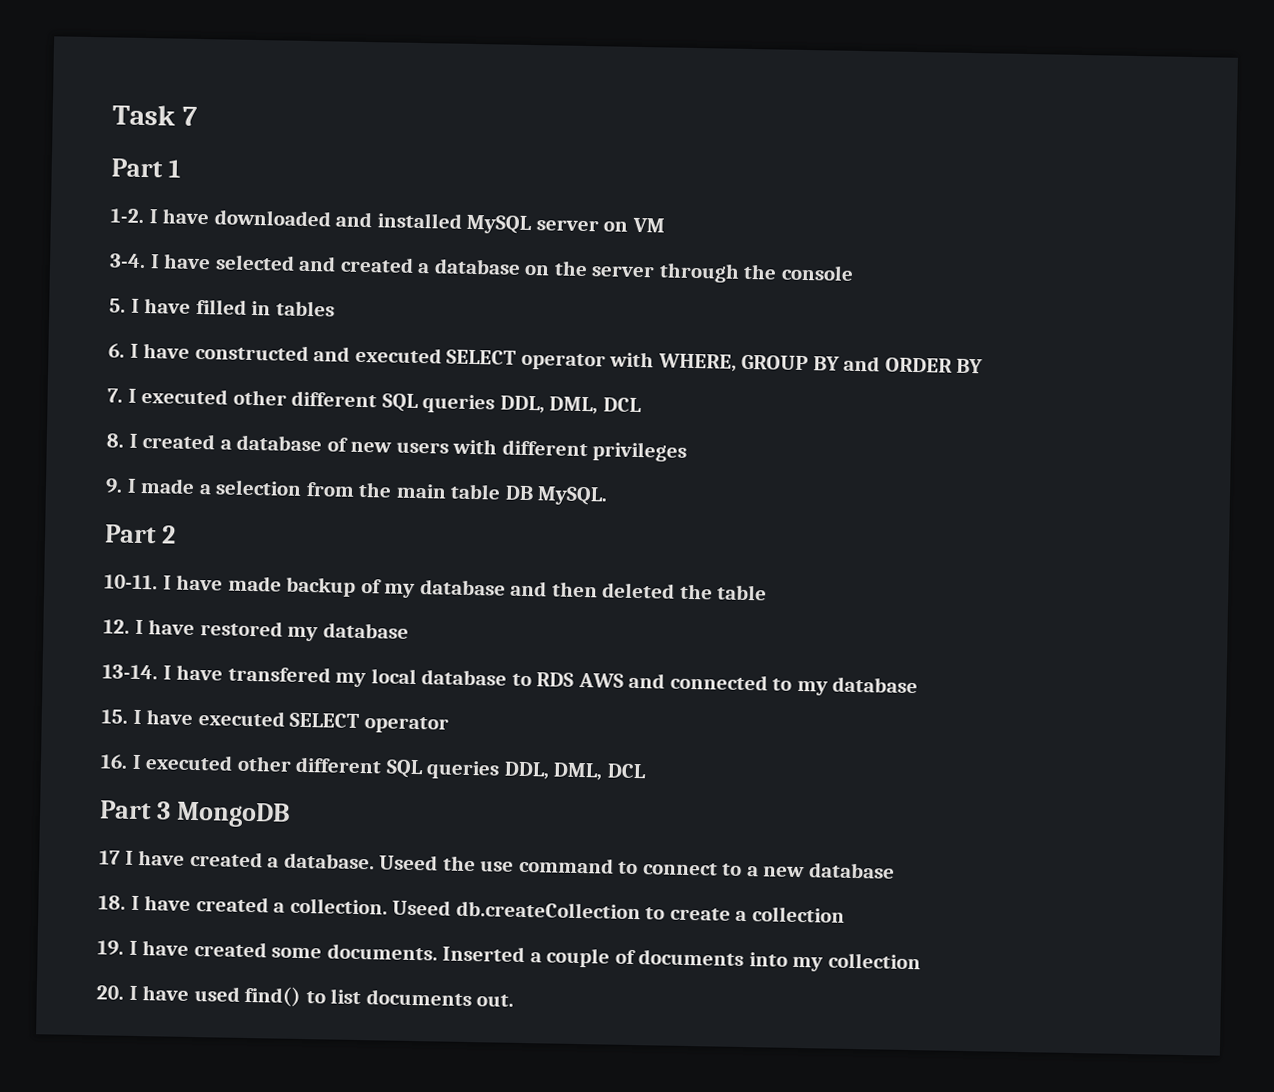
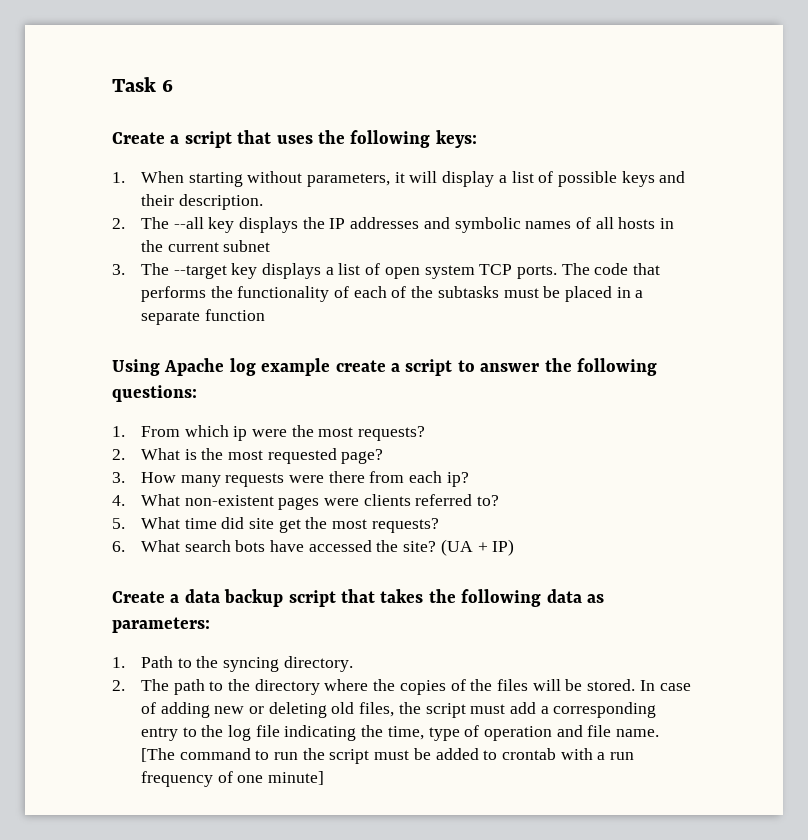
- Task 7
- Part 1
- 1-2. I have downloaded and installed MySQL server on VM
- 3-4. I have selected and created a database on the server through the console
- 5. I have filled in tables
- 6. I have constructed and executed SELECT operator with WHERE, GROUP BY and ORDER BY
- 7. I executed other different SQL queries DDL, DML, DCL
- 8. I created a database of new users with different privileges
- 9. I made a selection from the main table DB MySQL.
- Part 2
- 10-11. I have made backup of my database and then deleted the table
- 12. I have restored my database
- 13-14. I have transfered my local database to RDS AWS and connected to my database
- 15. I have executed SELECT operator
- 16. I executed other different SQL queries DDL, DML, DCL
- Part 3 MongoDB
- 17 I have created a database. Useed the use command to connect to a new database
- 18. I have created a collection. Useed db.createCollection to create a collection
- 19. I have created some documents. Inserted a couple of documents into my collection
- 20. I have used find() to list documents out.
+ Task 6
+ Create a script that uses the following keys:
+ 1. When starting without parameters, it will display a list of possible keys and their description.
+ 2. The --all key displays the IP addresses and symbolic names of all hosts in the current subnet
+ 3. The --target key displays a list of open system TCP ports. The code that performs the functionality of each of the subtasks must be placed in a separate function
+ Using Apache log example create a script to answer the following questions:
+ 1. From which ip were the most requests?
+ 2. What is the most requested page?
+ 3. How many requests were there from each ip?
+ 4. What non-existent pages were clients referred to?
+ 5. What time did site get the most requests?
+ 6. What search bots have accessed the site? (UA + IP)
+ Create a data backup script that takes the following data as parameters:
+ 1. Path to the syncing directory.
+ 2. The path to the directory where the copies of the files will be stored. In case of adding new or deleting old files, the script must add a corresponding entry to the log file indicating the time, type of operation and file name. [The command to run the script must be added to crontab with a run frequency of one minute]

